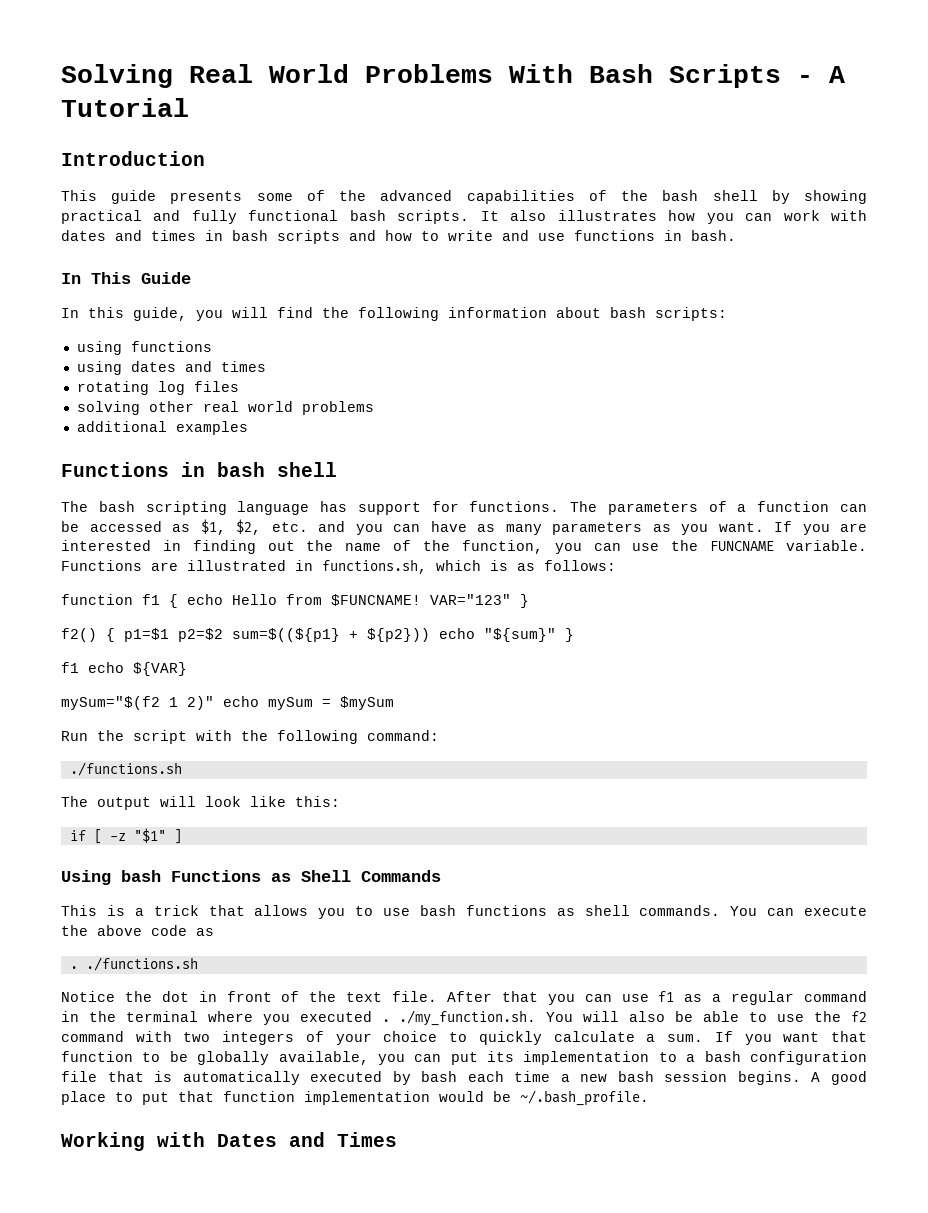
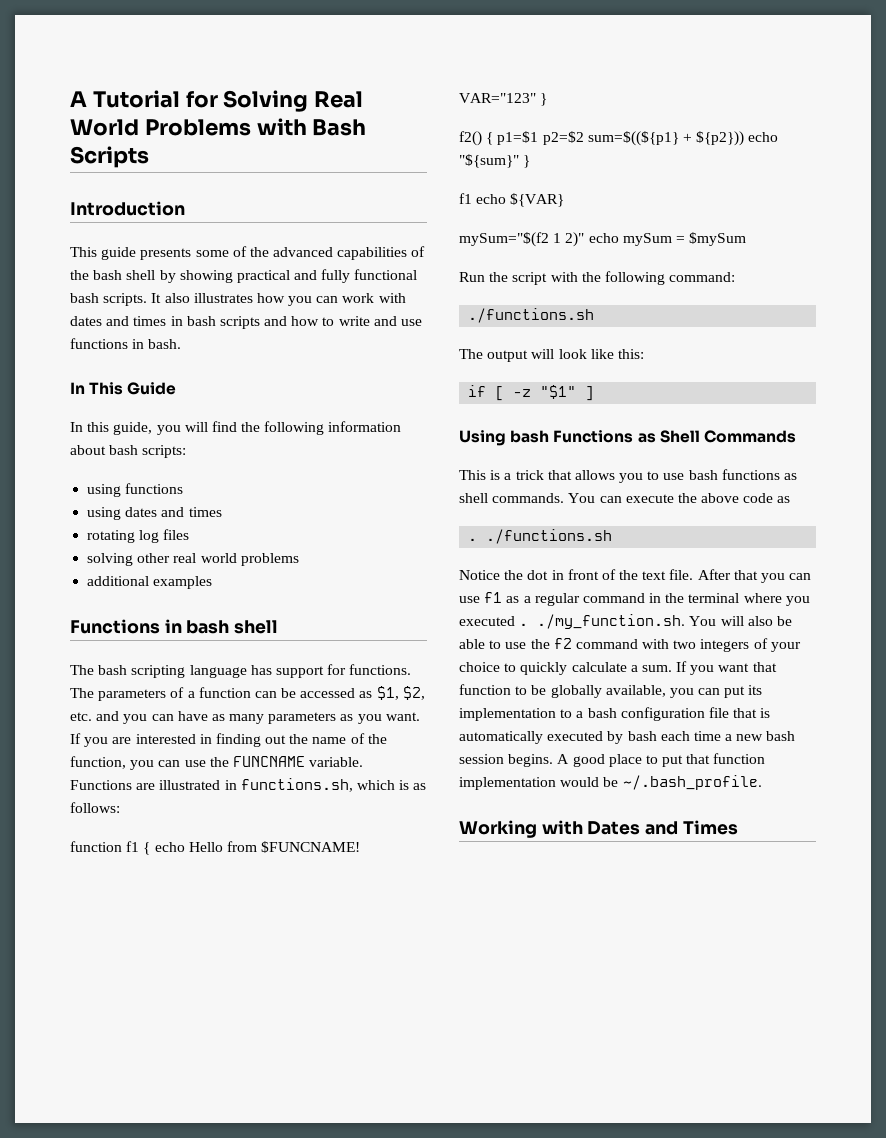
- Solving Real World Problems With Bash Scripts - A Tutorial
+ A Tutorial for Solving Real World Problems with Bash Scripts

